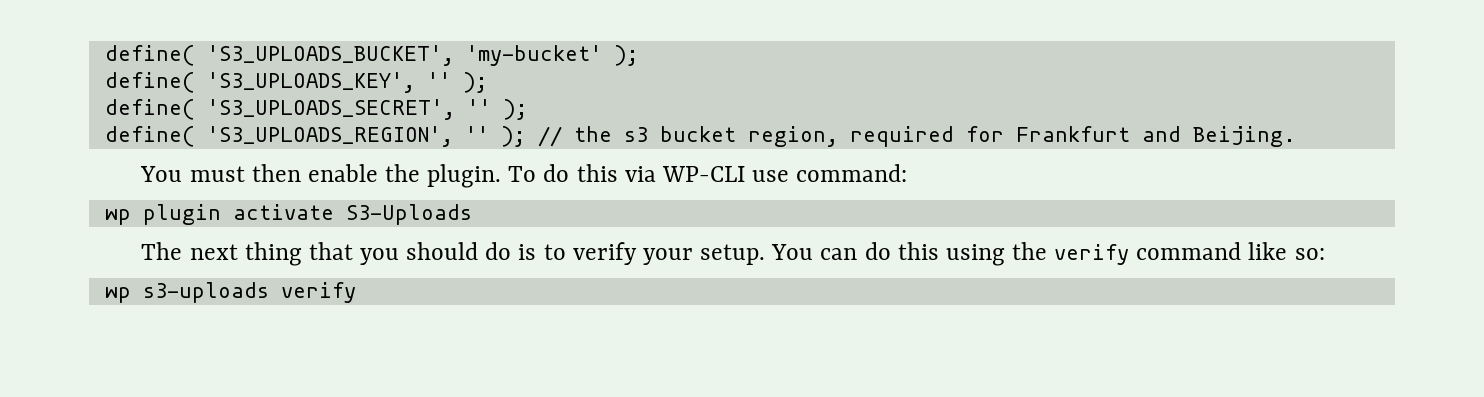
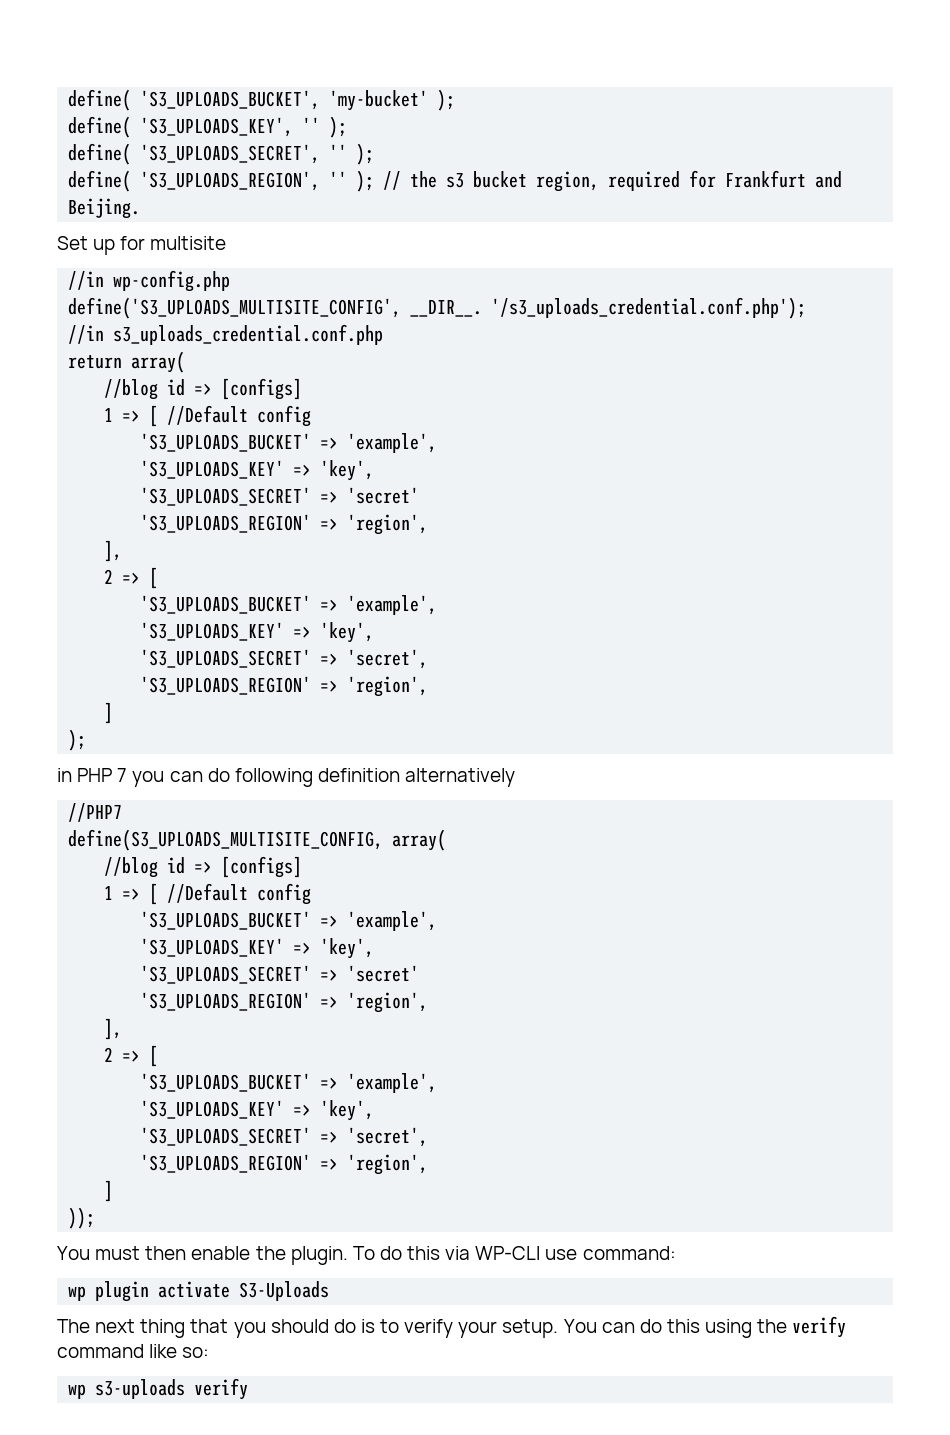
+ Set up for multisite
+ //in wp-config.php
+ define('S3_UPLOADS_MULTISITE_CONFIG', __DIR__. '/s3_uploads_credential.conf.php');
+ //in s3_uploads_credential.conf.php
+ return array(
+ //blog id => [configs]
+ 1 => [ //Default config
+ 'S3_UPLOADS_BUCKET' => 'example',
+ 'S3_UPLOADS_KEY' => 'key',
+ 'S3_UPLOADS_SECRET' => 'secret'
+ 'S3_UPLOADS_REGION' => 'region',
+ ],
+ 2 => [
+ 'S3_UPLOADS_BUCKET' => 'example',
+ 'S3_UPLOADS_KEY' => 'key',
+ 'S3_UPLOADS_SECRET' => 'secret',
+ 'S3_UPLOADS_REGION' => 'region',
+ ]
+ );
+ in PHP 7 you can do following definition alternatively
+ //PHP7
+ define(S3_UPLOADS_MULTISITE_CONFIG, array(
+ //blog id => [configs]
+ 1 => [ //Default config
+ 'S3_UPLOADS_BUCKET' => 'example',
+ 'S3_UPLOADS_KEY' => 'key',
+ 'S3_UPLOADS_SECRET' => 'secret'
+ 'S3_UPLOADS_REGION' => 'region',
+ ],
+ 2 => [
+ 'S3_UPLOADS_BUCKET' => 'example',
+ 'S3_UPLOADS_KEY' => 'key',
+ 'S3_UPLOADS_SECRET' => 'secret',
+ 'S3_UPLOADS_REGION' => 'region',
+ ]
+ ));

